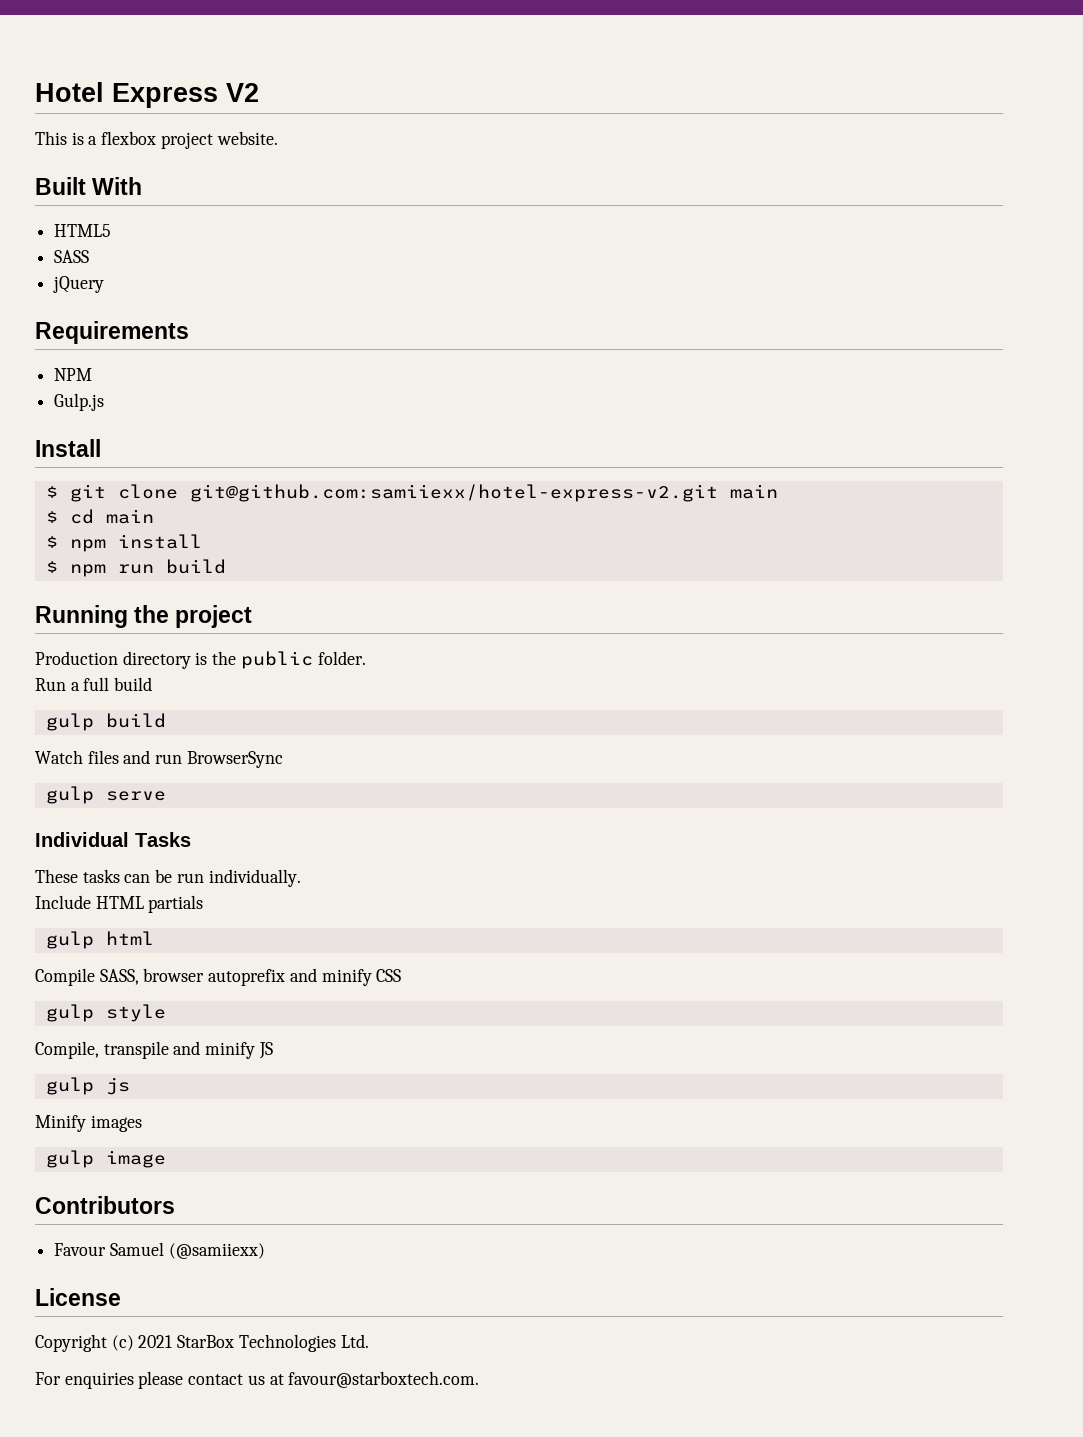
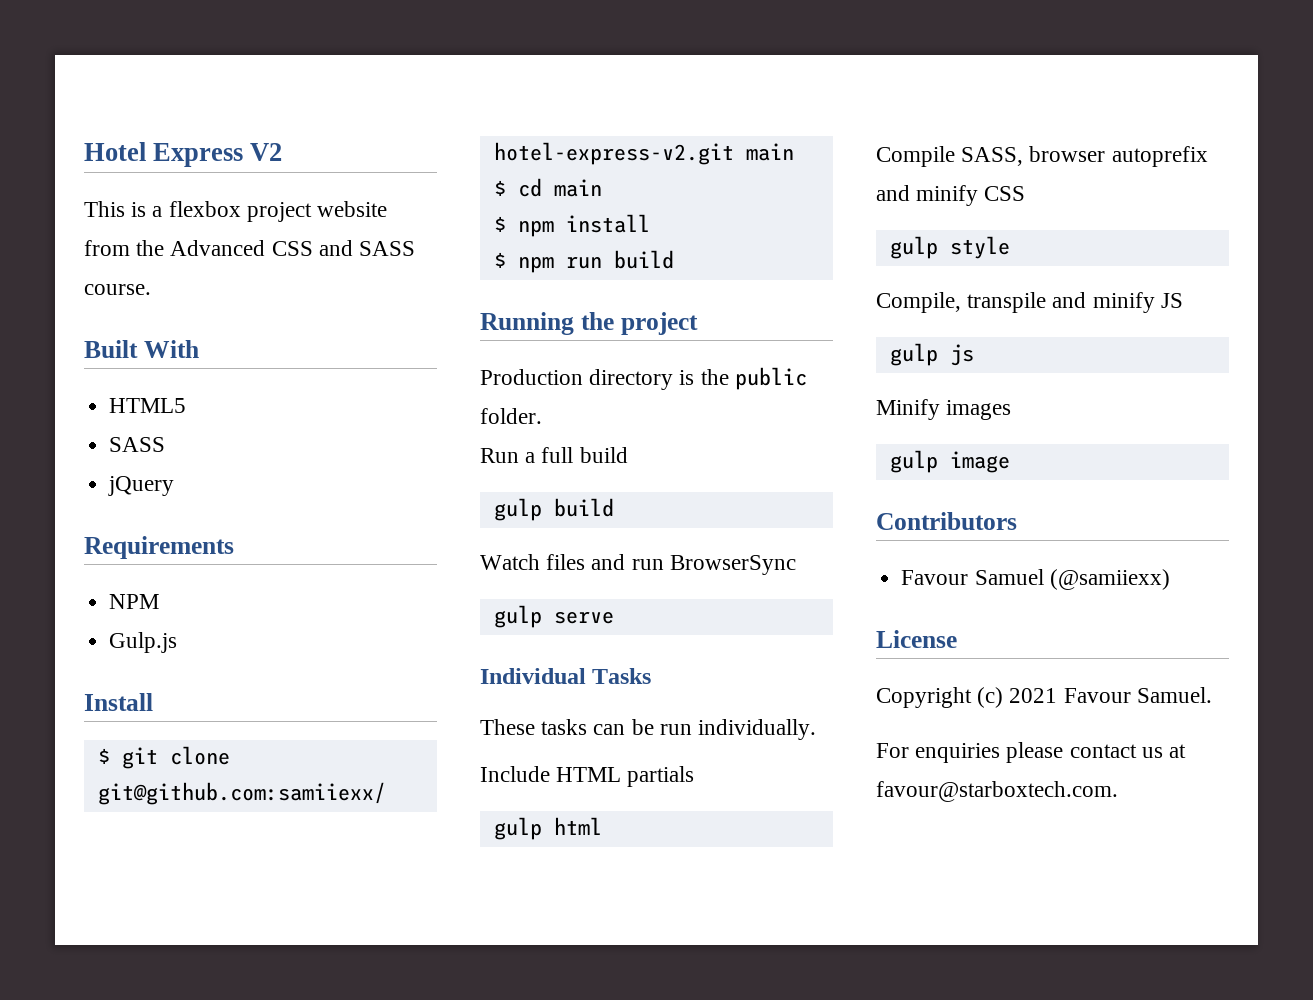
- This is a flexbox project website.
+ This is a flexbox project website from the Advanced CSS and SASS course.
- Copyright (c) 2021 StarBox Technologies Ltd.
+ Copyright (c) 2021 Favour Samuel.

